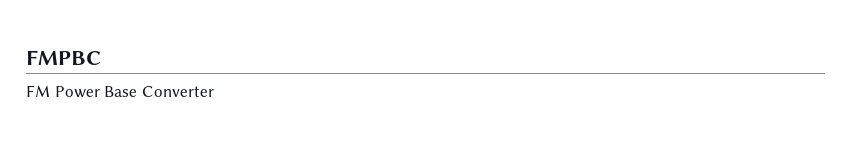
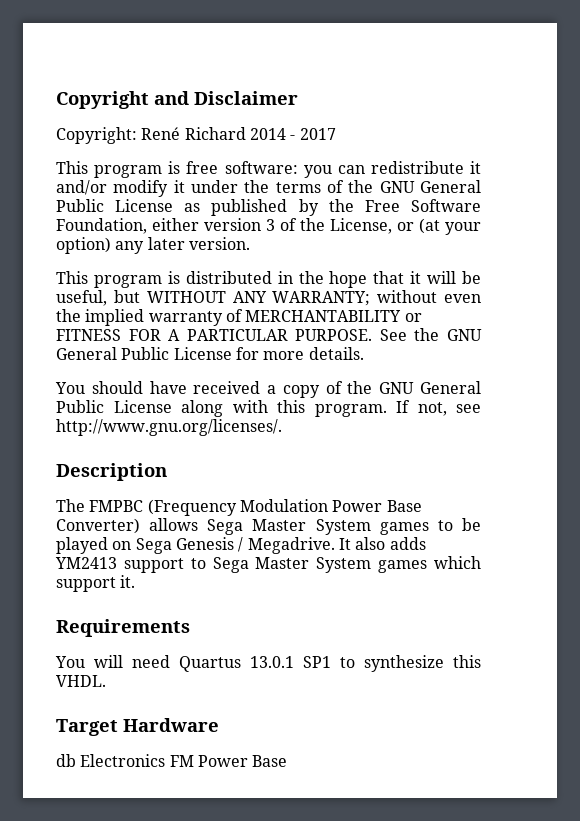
- FMPBC
- FM Power Base Converter
+ Copyright and Disclaimer
+ Copyright: René Richard 2014 - 2017
+ This program is free software: you can redistribute it and/or modify it under the terms of the GNU General Public License as published by the Free Software Foundation, either version 3 of the License, or (at your option) any later version.
+ This program is distributed in the hope that it will be useful, but WITHOUT ANY WARRANTY; without even the implied warranty of MERCHANTABILITY or FITNESS FOR A PARTICULAR PURPOSE. See the GNU General Public License for more details.
+ You should have received a copy of the GNU General Public License along with this program. If not, see http://www.gnu.org/licenses/.
+ Description
+ The FMPBC (Frequency Modulation Power Base Converter) allows Sega Master System games to be played on Sega Genesis / Megadrive. It also adds YM2413 support to Sega Master System games which support it.
+ Requirements
+ You will need Quartus 13.0.1 SP1 to synthesize this VHDL.
+ Target Hardware
+ db Electronics FM Power Base

